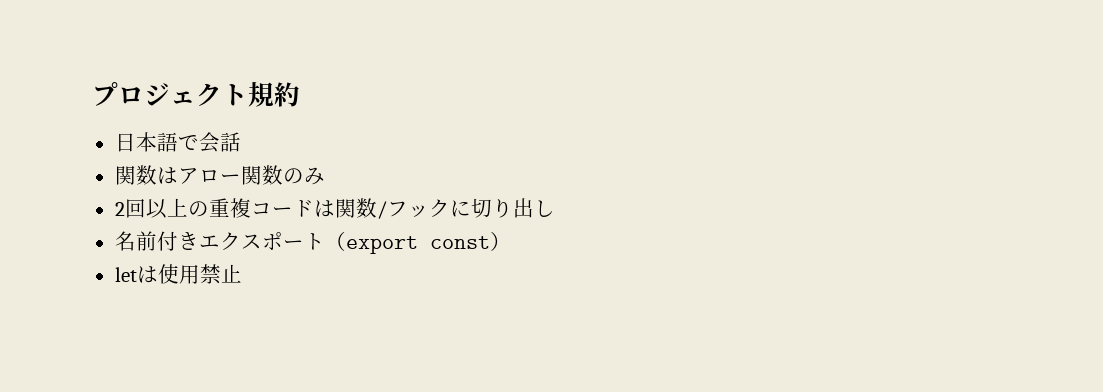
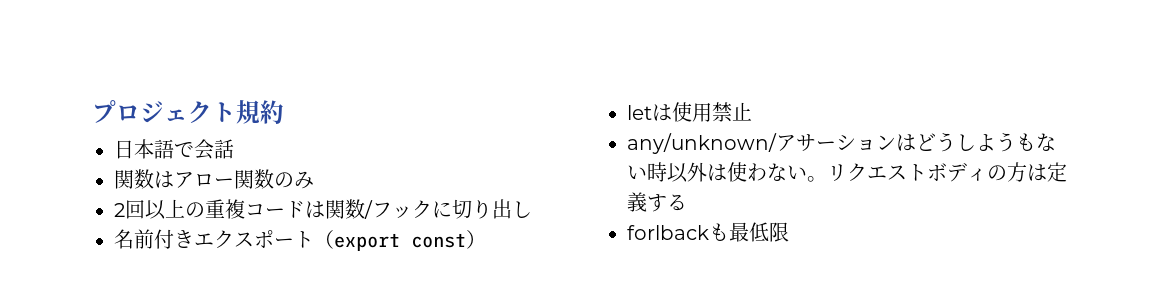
+ any/unknown/アサーションはどうしようもない時以外は使わない。リクエストボディの方は定義する
+ forlbackも最低限

